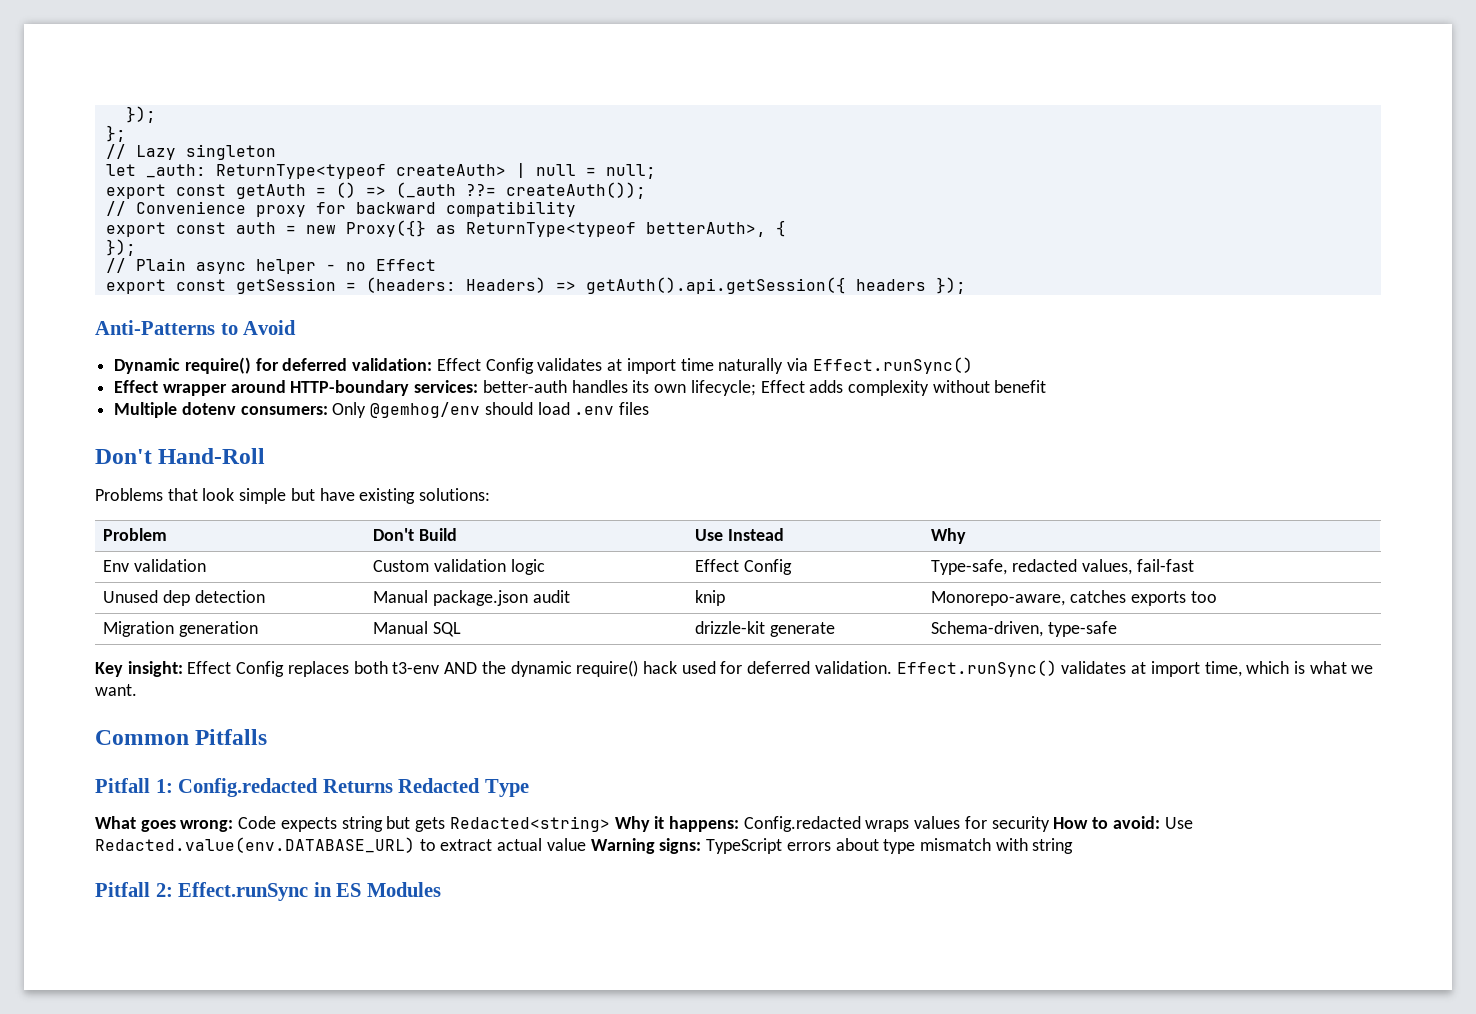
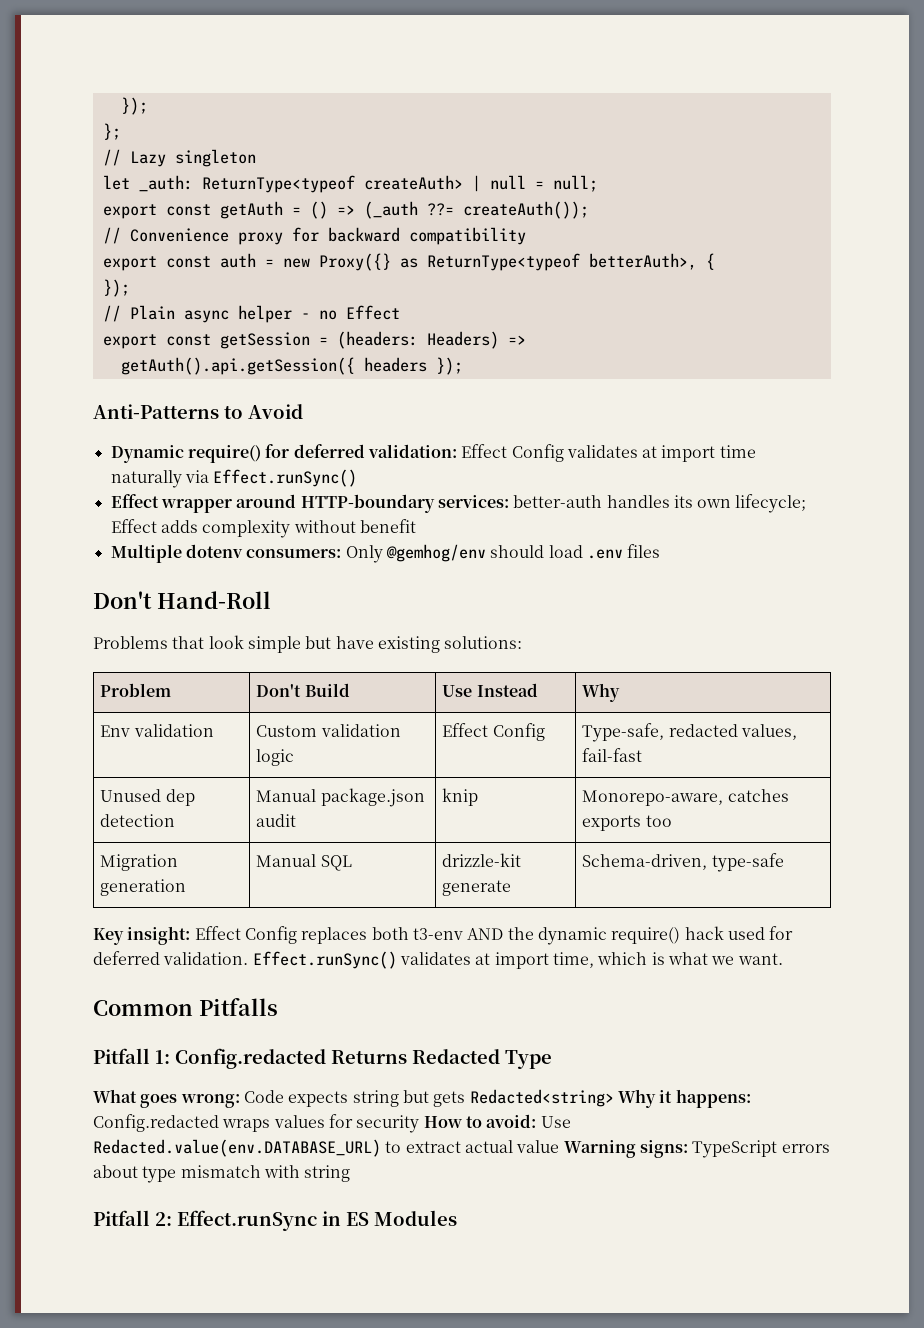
- export const getSession = (headers: Headers) => getAuth().api.getSession({ headers });
+ export const getSession = (headers: Headers) =>
+ getAuth().api.getSession({ headers });

